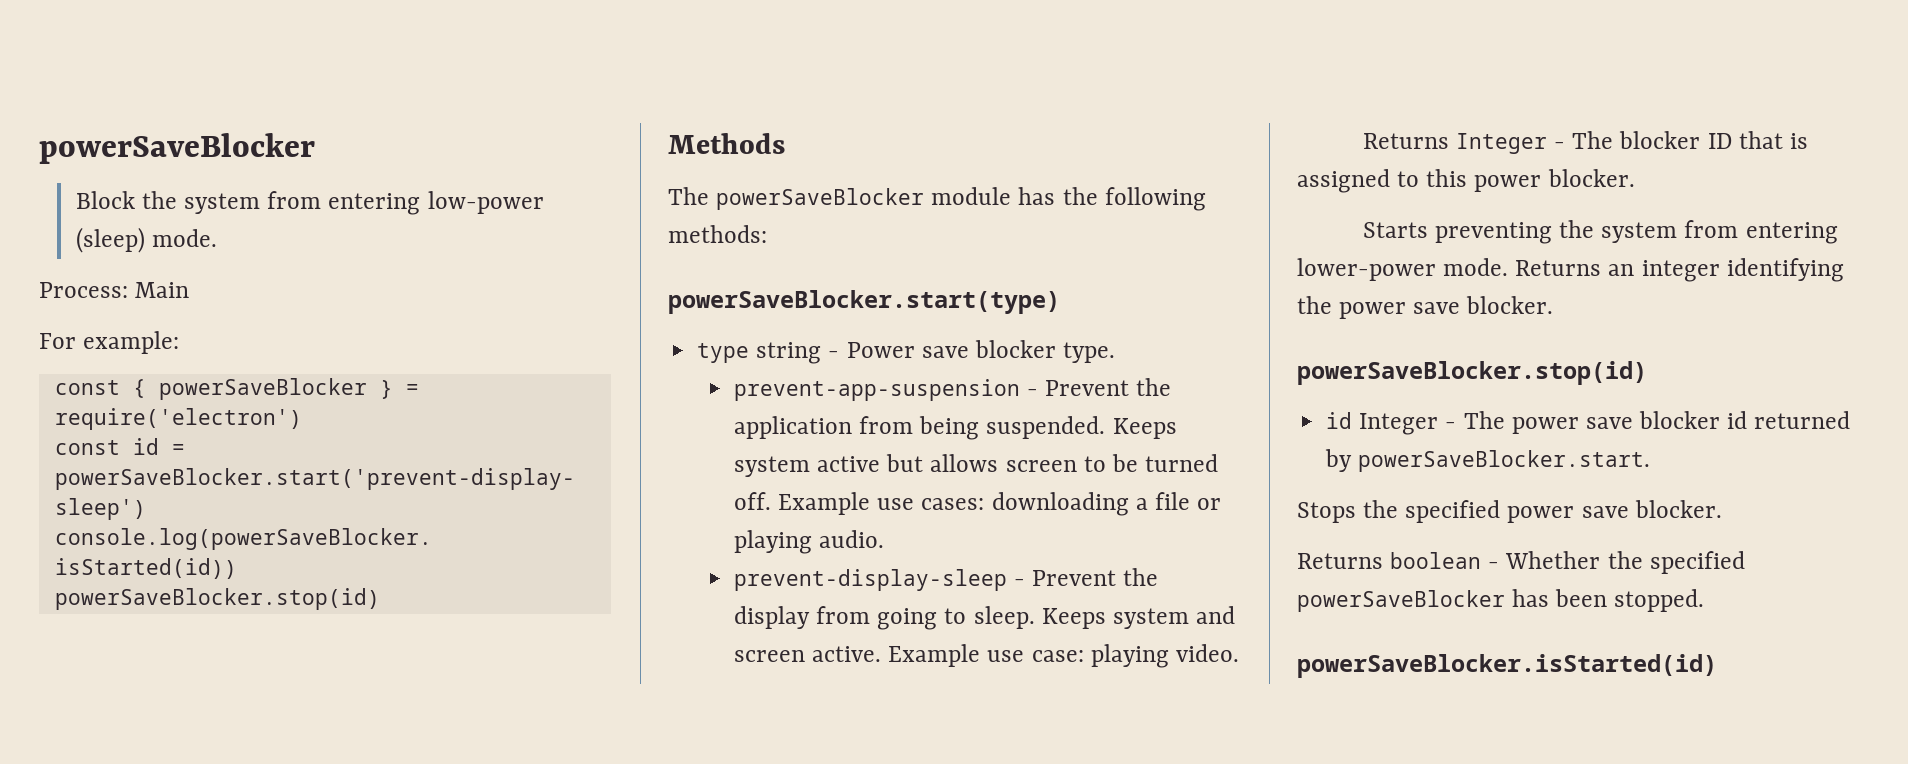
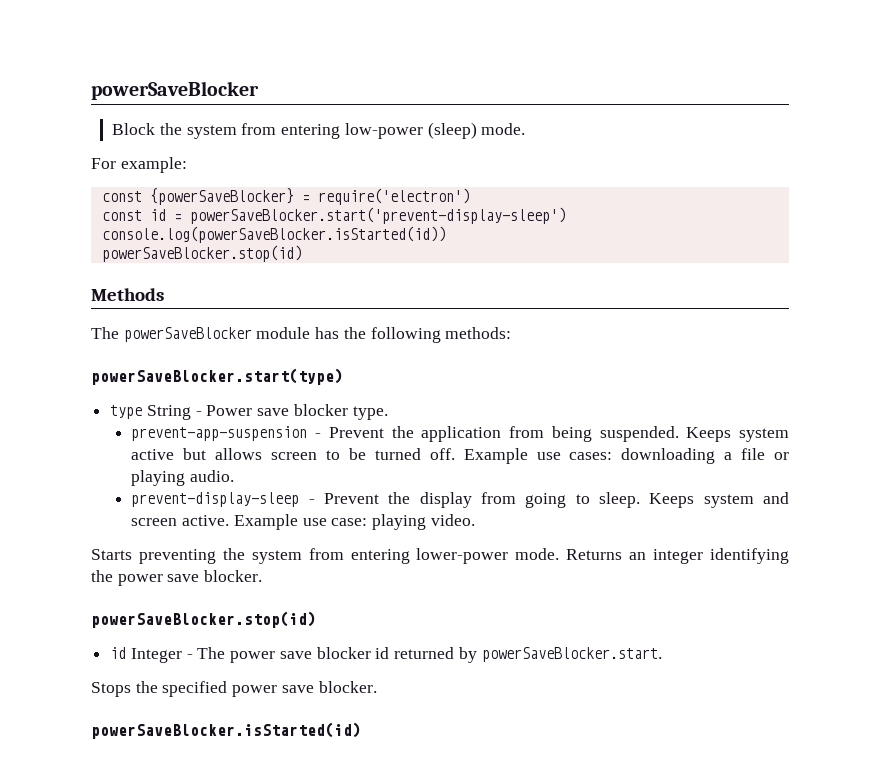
- Process: Main
- const { powerSaveBlocker } = require('electron')
+ const {powerSaveBlocker} = require('electron')
- type string - Power save blocker type.
+ type String - Power save blocker type.
- Returns Integer - The blocker ID that is assigned to this power blocker.
- Returns boolean - Whether the specified powerSaveBlocker has been stopped.

